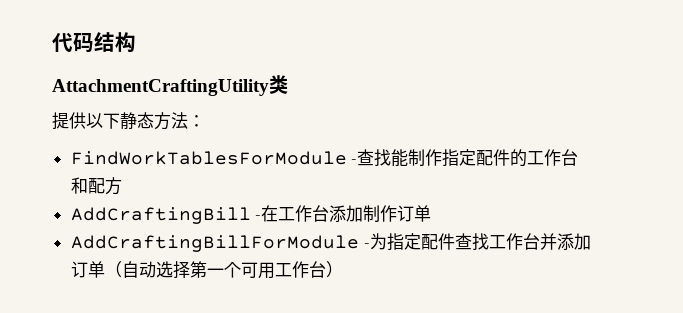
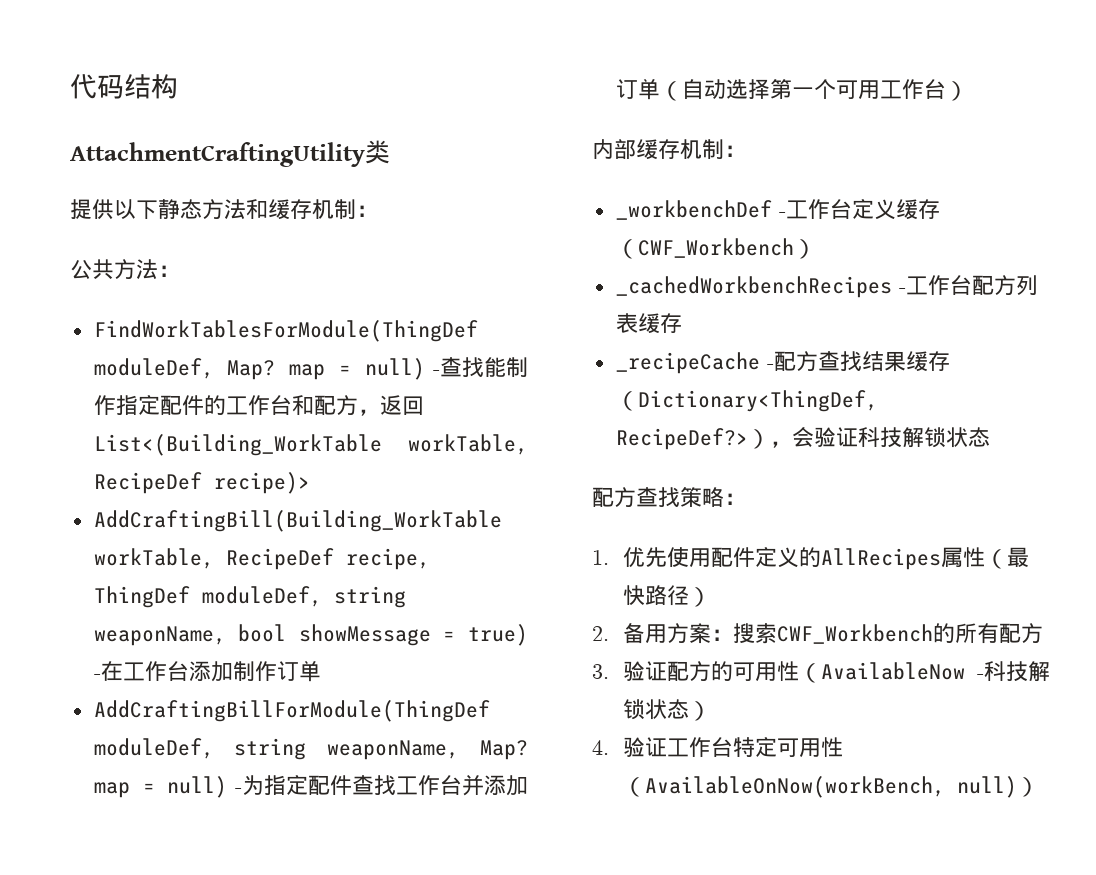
- 提供以下静态方法：
- FindWorkTablesForModule -查找能制作指定配件的工作台和配方
- AddCraftingBill -在工作台添加制作订单
+ 提供以下静态方法和缓存机制：
+ 公共方法：
+ FindWorkTablesForModule(ThingDef moduleDef, Map? map = null) -查找能制作指定配件的工作台和配方，返回List<(Building_WorkTable workTable, RecipeDef recipe)>
+ AddCraftingBill(Building_WorkTable workTable, RecipeDef recipe, ThingDef moduleDef, string weaponName, bool showMessage = true) -在工作台添加制作订单
- AddCraftingBillForModule -为指定配件查找工作台并添加订单（自动选择第一个可用工作台）
+ AddCraftingBillForModule(ThingDef moduleDef, string weaponName, Map? map = null) -为指定配件查找工作台并添加订单（自动选择第一个可用工作台）
+ 内部缓存机制：
+ _workbenchDef -工作台定义缓存（CWF_Workbench）
+ _cachedWorkbenchRecipes -工作台配方列表缓存
+ _recipeCache -配方查找结果缓存（Dictionary<ThingDef, RecipeDef?>），会验证科技解锁状态
+ 配方查找策略：
+ 1.优先使用配件定义的AllRecipes属性（最快路径）
+ 2.备用方案：搜索CWF_Workbench的所有配方
+ 3.验证配方的可用性（AvailableNow -科技解锁状态）
+ 4.验证工作台特定可用性（AvailableOnNow(workBench, null)）

